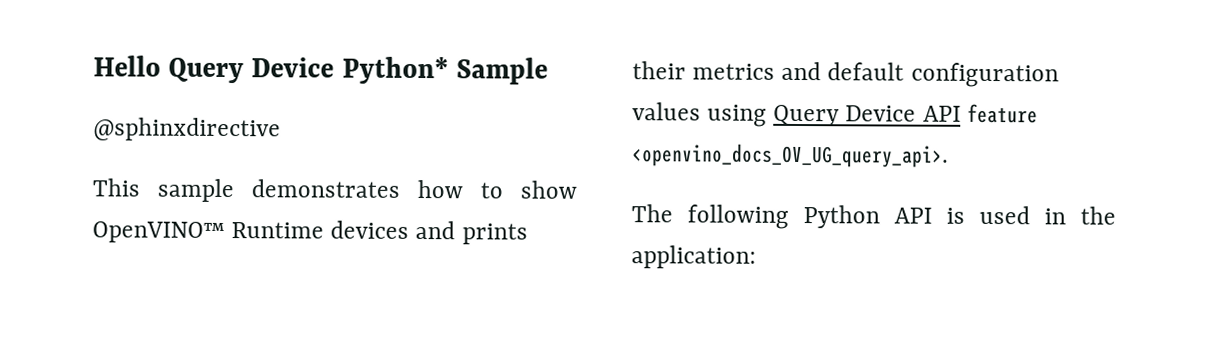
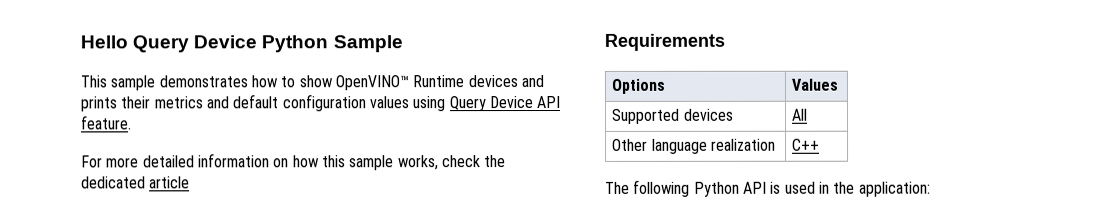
- Hello Query Device Python* Sample
+ Hello Query Device Python Sample
- @sphinxdirective
- This sample demonstrates how to show OpenVINO™ Runtime devices and prints their metrics and default configuration values using Query Device API feature <openvino_docs_OV_UG_query_api>.
+ This sample demonstrates how to show OpenVINO™ Runtime devices and prints their metrics and default configuration values using Query Device API feature.
+ For more detailed information on how this sample works, check the dedicated article
+ Requirements
+ Options | Values
+ Supported devices | All
+ Other language realization | C++

